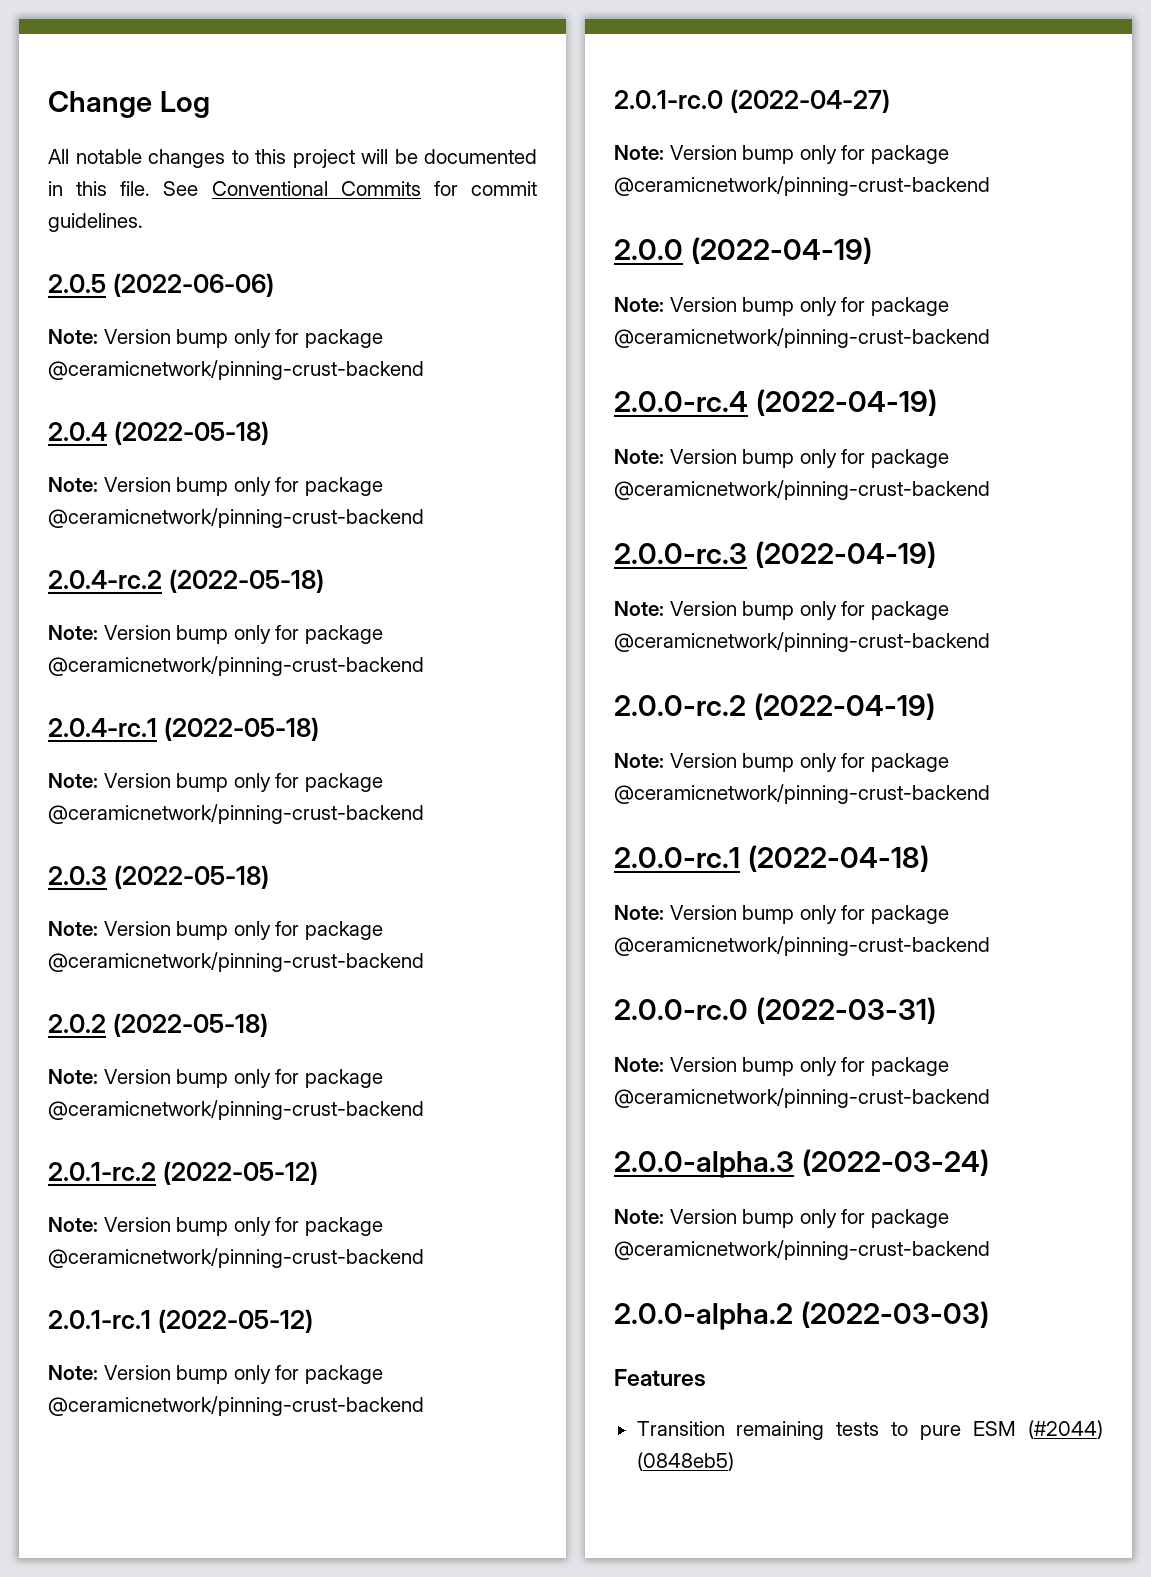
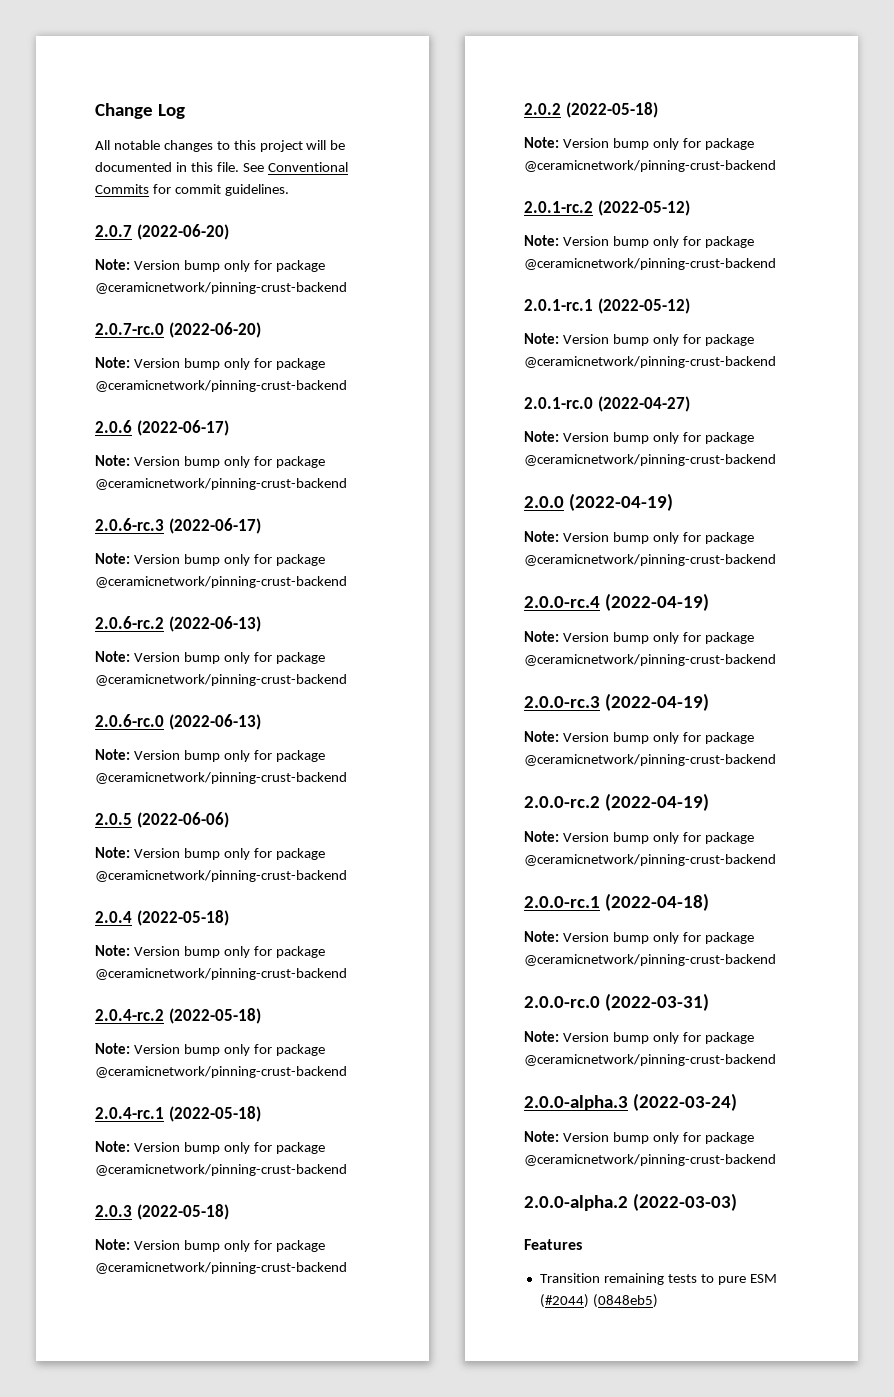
+ 2.0.7 (2022-06-20)
+ Note: Version bump only for package @ceramicnetwork/pinning-crust-backend
+ 2.0.7-rc.0 (2022-06-20)
+ Note: Version bump only for package @ceramicnetwork/pinning-crust-backend
+ 2.0.6 (2022-06-17)
+ Note: Version bump only for package @ceramicnetwork/pinning-crust-backend
+ 2.0.6-rc.3 (2022-06-17)
+ Note: Version bump only for package @ceramicnetwork/pinning-crust-backend
+ 2.0.6-rc.2 (2022-06-13)
+ Note: Version bump only for package @ceramicnetwork/pinning-crust-backend
+ 2.0.6-rc.0 (2022-06-13)
+ Note: Version bump only for package @ceramicnetwork/pinning-crust-backend

